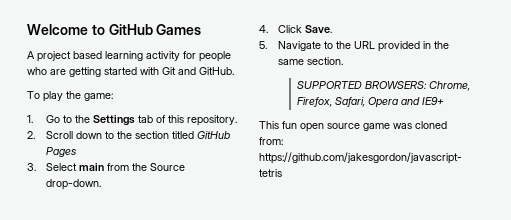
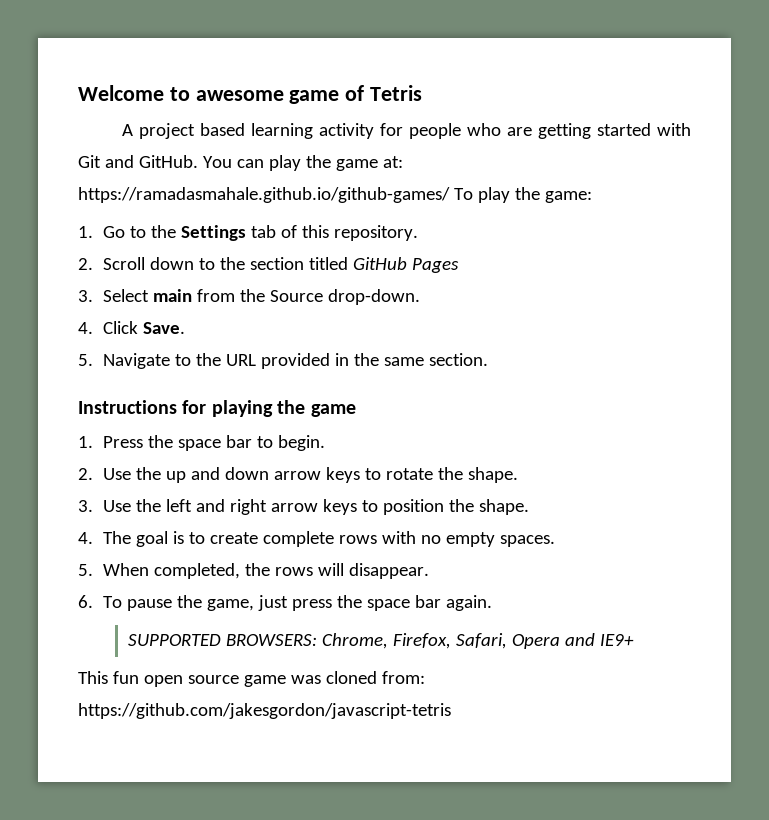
- Welcome to GitHub Games
+ Welcome to awesome game of Tetris
- A project based learning activity for people who are getting started with Git and GitHub.
- To play the game:
+ A project based learning activity for people who are getting started with Git and GitHub. You can play the game at: https://ramadasmahale.github.io/github-games/ To play the game:
+ Instructions for playing the game
+ 1. Press the space bar to begin.
+ 2. Use the up and down arrow keys to rotate the shape.
+ 3. Use the left and right arrow keys to position the shape.
+ 4. The goal is to create complete rows with no empty spaces.
+ 5. When completed, the rows will disappear.
+ 6. To pause the game, just press the space bar again.

